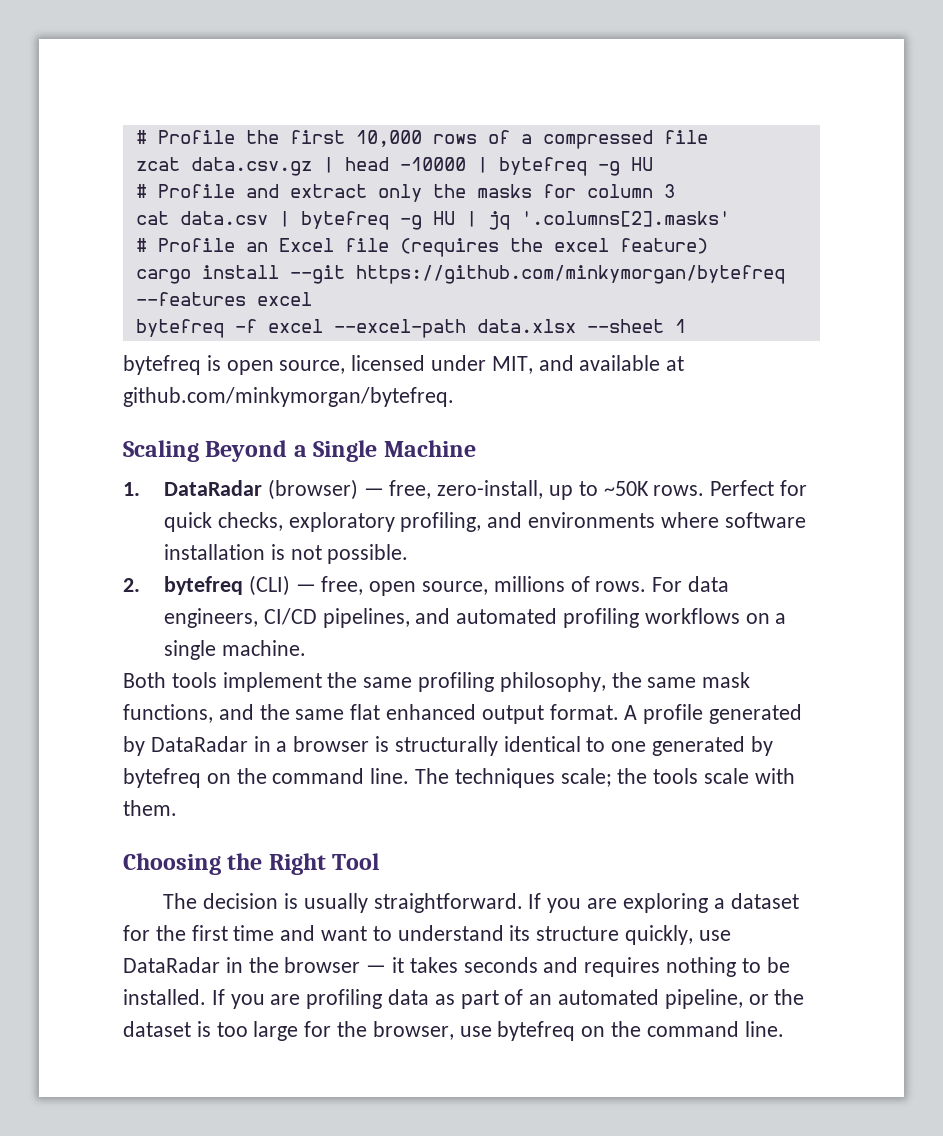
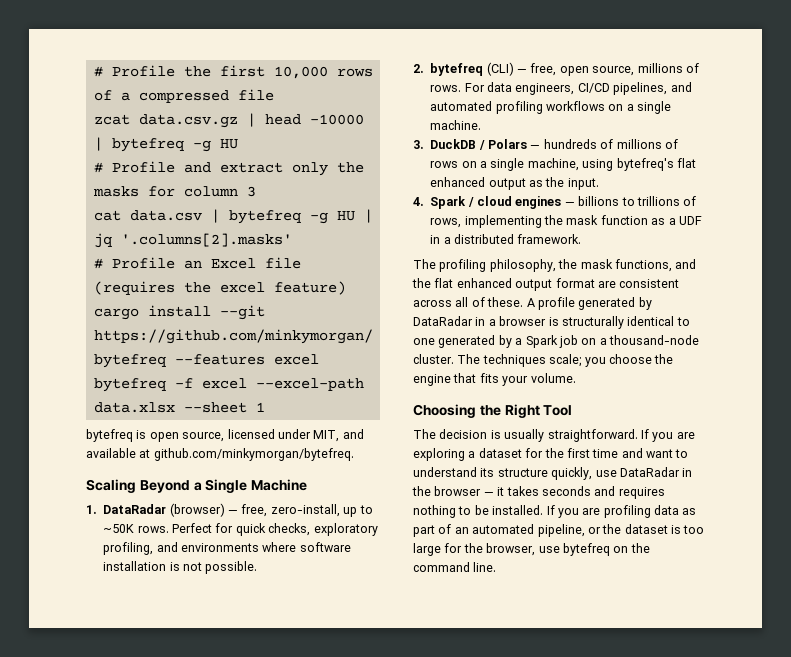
- Both tools implement the same profiling philosophy, the same mask functions, and the same flat enhanced output format.
+ 3. DuckDB / Polars — hundreds of millions of rows on a single machine, using bytefreq's flat enhanced output as the input.
+ 4. Spark / cloud engines — billions to trillions of rows, implementing the mask function as a UDF in a distributed framework.
+ The profiling philosophy, the mask functions, and the flat enhanced output format are consistent across all of these.
- A profile generated by DataRadar in a browser is structurally identical to one generated by bytefreq on the command line. The techniques scale; the tools scale with them.
+ A profile generated by DataRadar in a browser is structurally identical to one generated by a Spark job on a thousand-node cluster. The techniques scale; you choose the engine that fits your volume.

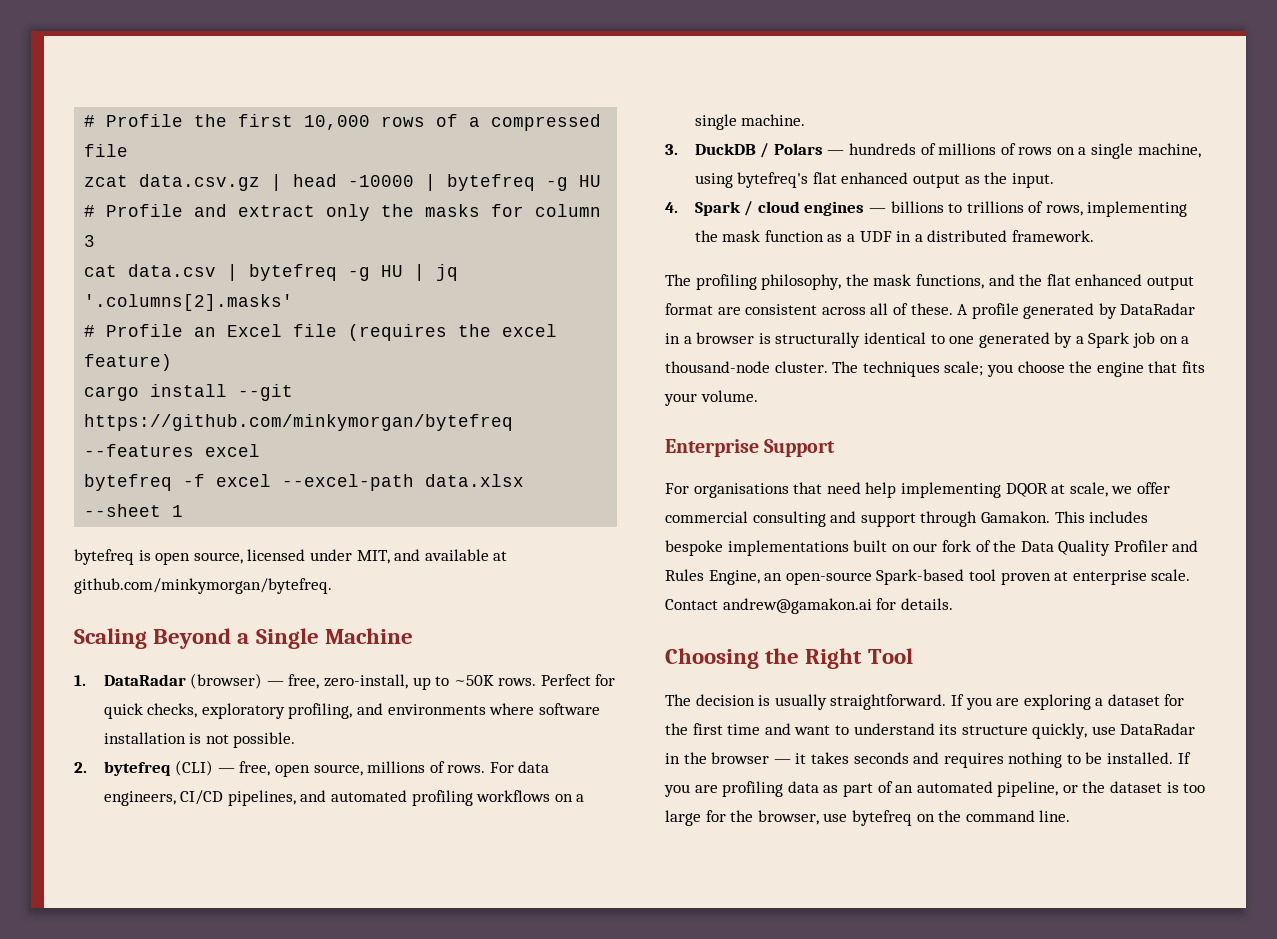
+ Enterprise Support
+ For organisations that need help implementing DQOR at scale, we offer commercial consulting and support through Gamakon. This includes bespoke implementations built on our fork of the Data Quality Profiler and Rules Engine, an open-source Spark-based tool proven at enterprise scale. Contact andrew@gamakon.ai for details.

